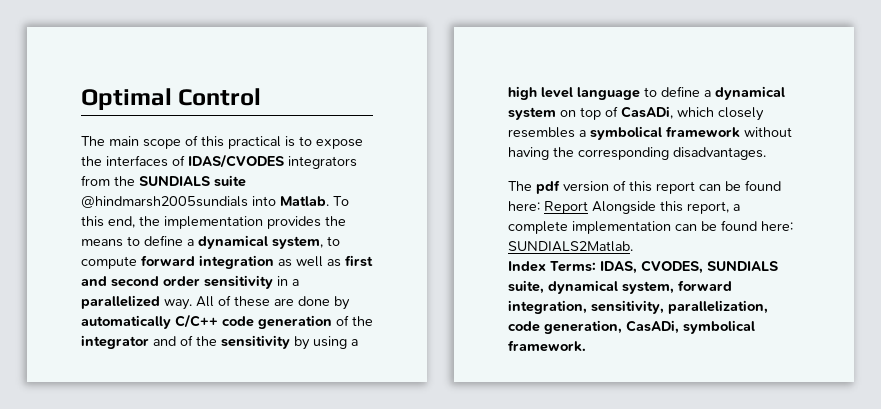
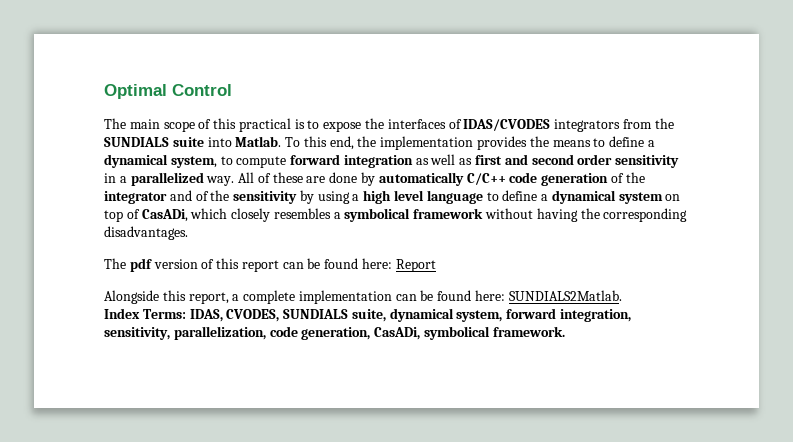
- The main scope of this practical is to expose the interfaces of IDAS/CVODES integrators from the SUNDIALS suite @hindmarsh2005sundials into Matlab.
+ The main scope of this practical is to expose the interfaces of IDAS/CVODES integrators from the SUNDIALS suite into Matlab.
- The pdf version of this report can be found here: Report Alongside this report, a complete implementation can be found here: SUNDIALS2Matlab.
+ The pdf version of this report can be found here: Report
+ Alongside this report, a complete implementation can be found here: SUNDIALS2Matlab.

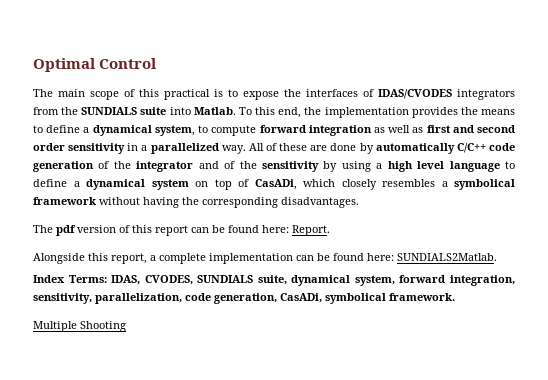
- The pdf version of this report can be found here: Report
+ The pdf version of this report can be found here: Report.
+ Multiple Shooting

